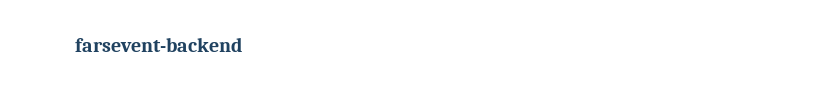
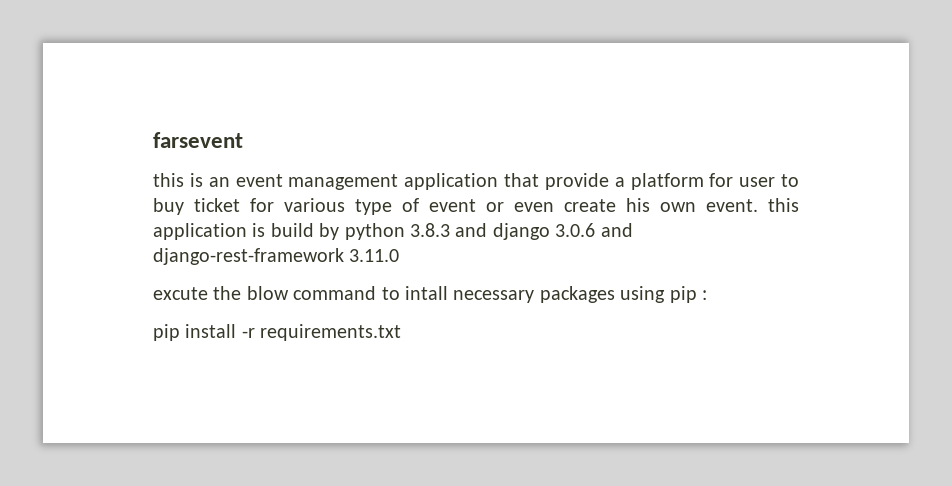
- farsevent-backend
+ farsevent
+ this is an event management application that provide a platform for user to buy ticket for various type of event or even create his own event. this application is build by python 3.8.3 and django 3.0.6 and django-rest-framework 3.11.0
+ excute the blow command to intall necessary packages using pip :
+ pip install -r requirements.txt

